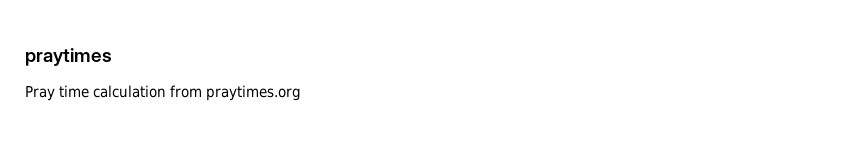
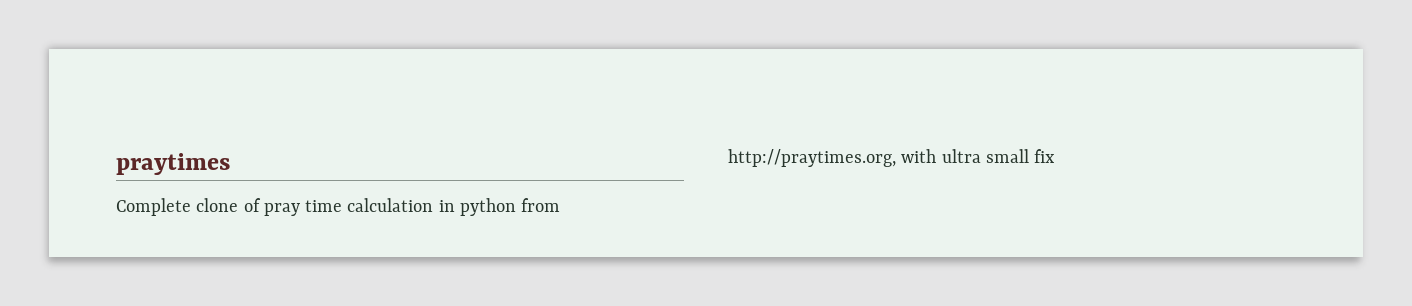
- Pray time calculation from praytimes.org
+ Complete clone of pray time calculation in python from http://praytimes.org, with ultra small fix

